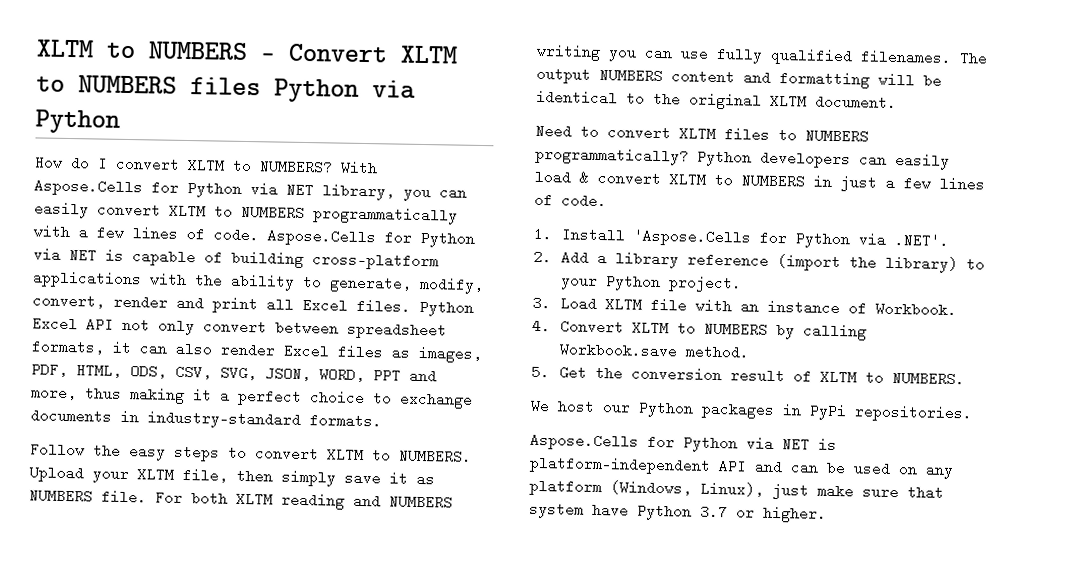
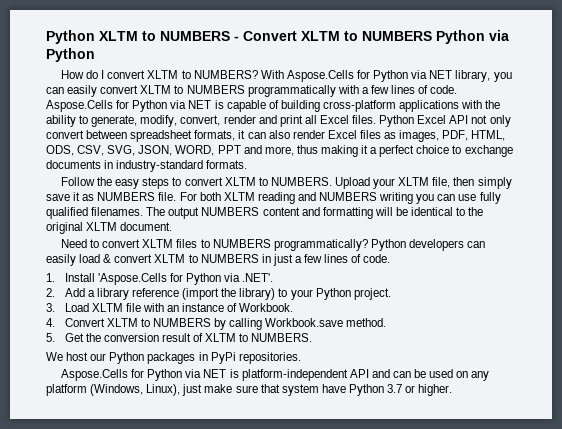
- XLTM to NUMBERS - Convert XLTM to NUMBERS files Python via Python
+ Python XLTM to NUMBERS - Convert XLTM to NUMBERS Python via Python

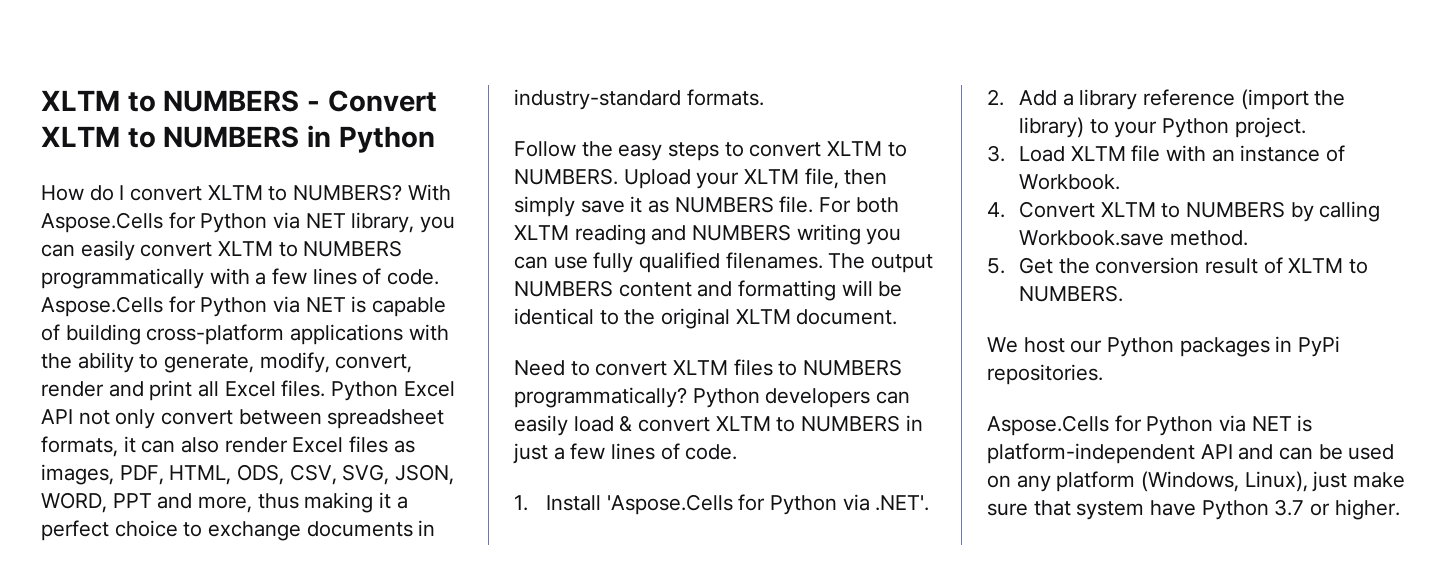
- Python XLTM to NUMBERS - Convert XLTM to NUMBERS Python via Python
+ XLTM to NUMBERS - Convert XLTM to NUMBERS in Python

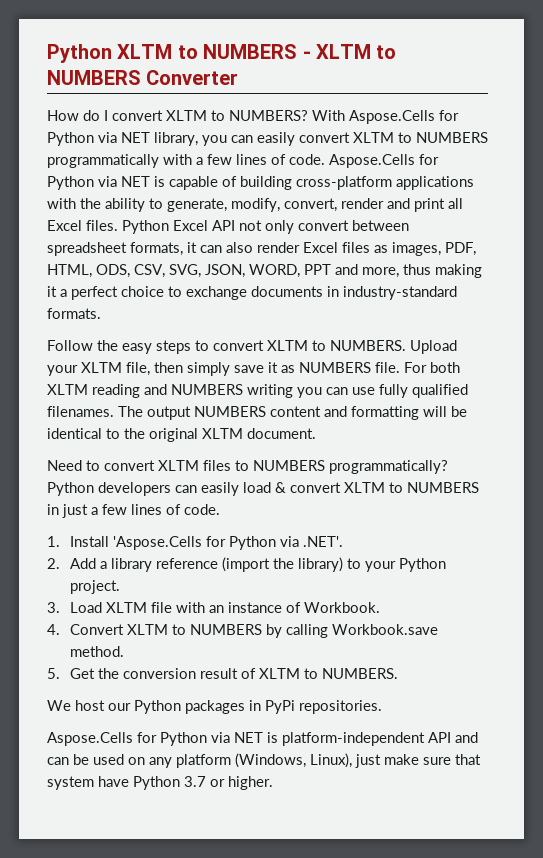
- XLTM to NUMBERS - Convert XLTM to NUMBERS in Python
+ Python XLTM to NUMBERS - XLTM to NUMBERS Converter

